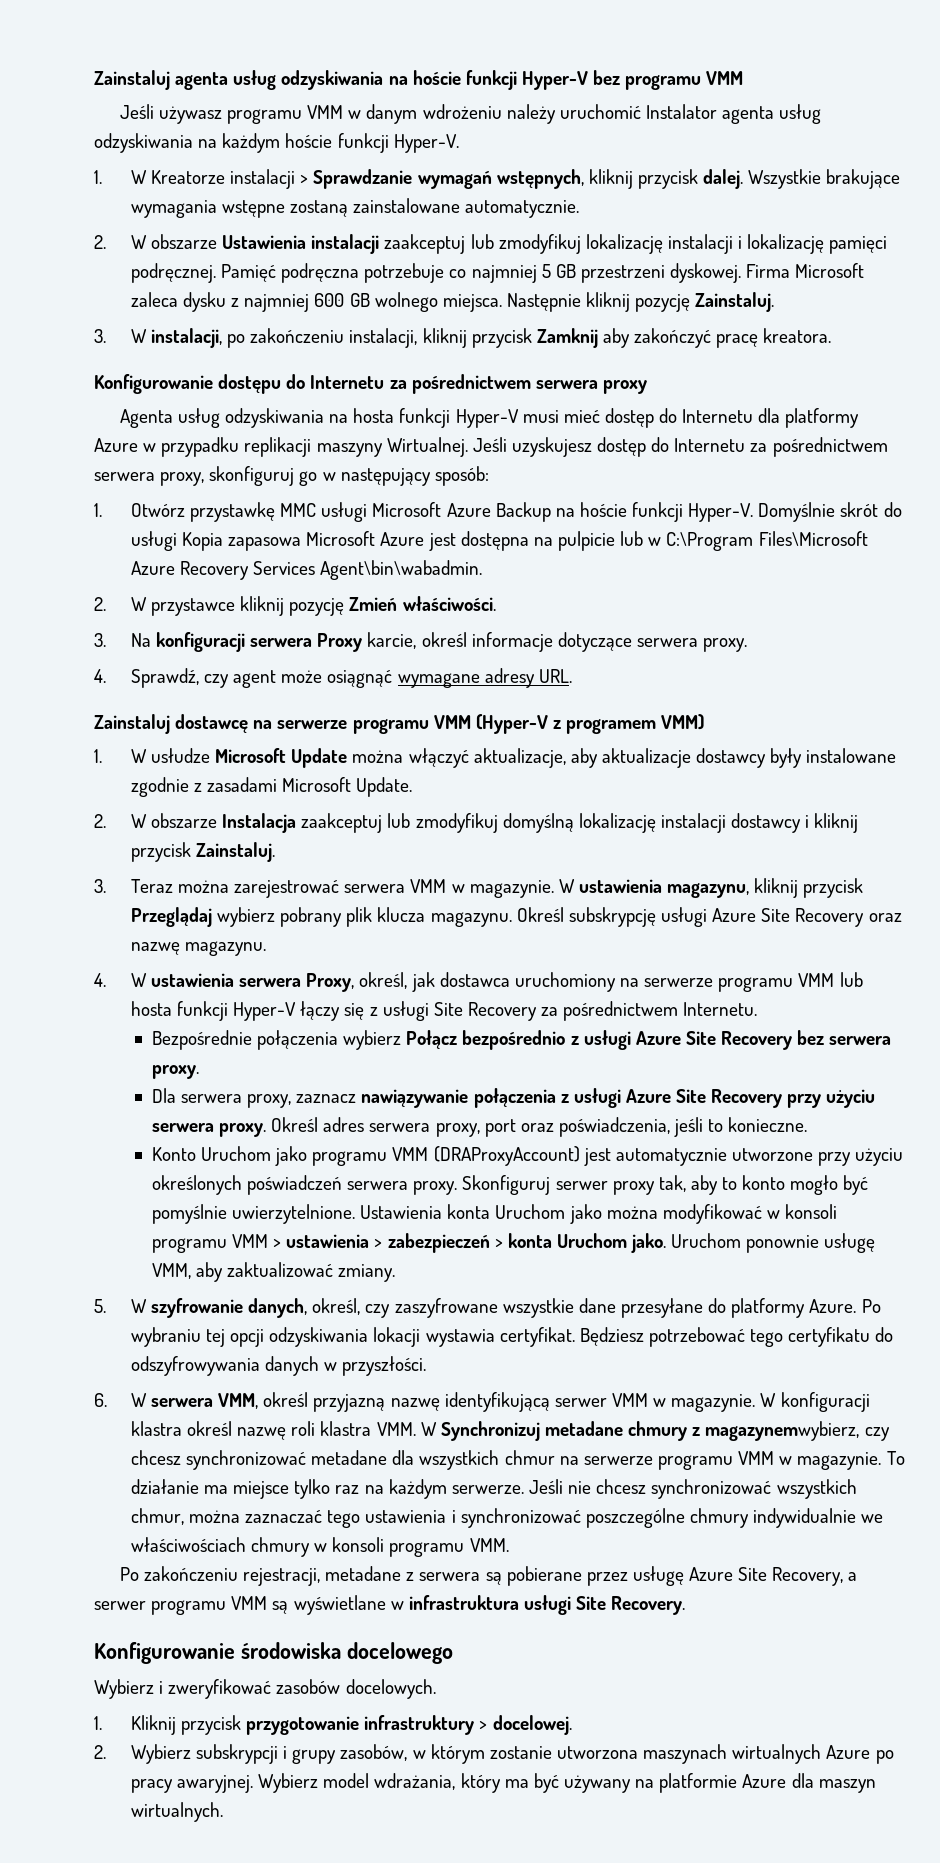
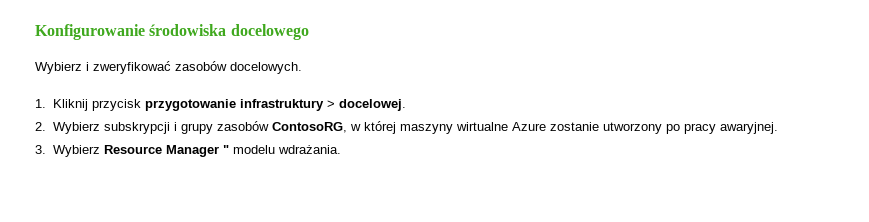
- Zainstaluj agenta usług odzyskiwania na hoście funkcji Hyper-V bez programu VMM
- Jeśli używasz programu VMM w danym wdrożeniu należy uruchomić Instalator agenta usług odzyskiwania na każdym hoście funkcji Hyper-V.
- 1. W Kreatorze instalacji > Sprawdzanie wymagań wstępnych, kliknij przycisk dalej. Wszystkie brakujące wymagania wstępne zostaną zainstalowane automatycznie.
- 2. W obszarze Ustawienia instalacji zaakceptuj lub zmodyfikuj lokalizację instalacji i lokalizację pamięci podręcznej. Pamięć podręczna potrzebuje co najmniej 5 GB przestrzeni dyskowej. Firma Microsoft zaleca dysku z najmniej 600 GB wolnego miejsca. Następnie kliknij pozycję Zainstaluj.
- 3. W instalacji, po zakończeniu instalacji, kliknij przycisk Zamknij aby zakończyć pracę kreatora.
- Konfigurowanie dostępu do Internetu za pośrednictwem serwera proxy
- Agenta usług odzyskiwania na hosta funkcji Hyper-V musi mieć dostęp do Internetu dla platformy Azure w przypadku replikacji maszyny Wirtualnej. Jeśli uzyskujesz dostęp do Internetu za pośrednictwem serwera proxy, skonfiguruj go w następujący sposób:
- 1. Otwórz przystawkę MMC usługi Microsoft Azure Backup na hoście funkcji Hyper-V. Domyślnie skrót do usługi Kopia zapasowa Microsoft Azure jest dostępna na pulpicie lub w C:\Program Files\Microsoft Azure Recovery Services Agent\bin\wabadmin.
- 2. W przystawce kliknij pozycję Zmień właściwości.
- 3. Na konfiguracji serwera Proxy karcie, określ informacje dotyczące serwera proxy.
- 4. Sprawdź, czy agent może osiągnąć wymagane adresy URL.
- Zainstaluj dostawcę na serwerze programu VMM (Hyper-V z programem VMM)
- 1. W usłudze Microsoft Update można włączyć aktualizacje, aby aktualizacje dostawcy były instalowane zgodnie z zasadami Microsoft Update.
- 2. W obszarze Instalacja zaakceptuj lub zmodyfikuj domyślną lokalizację instalacji dostawcy i kliknij przycisk Zainstaluj.
- 3. Teraz można zarejestrować serwera VMM w magazynie. W ustawienia magazynu, kliknij przycisk Przeglądaj wybierz pobrany plik klucza magazynu. Określ subskrypcję usługi Azure Site Recovery oraz nazwę magazynu.
- 4. W ustawienia serwera Proxy, określ, jak dostawca uruchomiony na serwerze programu VMM lub hosta funkcji Hyper-V łączy się z usługi Site Recovery za pośrednictwem Internetu.
- Bezpośrednie połączenia wybierz Połącz bezpośrednio z usługi Azure Site Recovery bez serwera proxy.
- Dla serwera proxy, zaznacz nawiązywanie połączenia z usługi Azure Site Recovery przy użyciu serwera proxy. Określ adres serwera proxy, port oraz poświadczenia, jeśli to konieczne.
- Konto Uruchom jako programu VMM (DRAProxyAccount) jest automatycznie utworzone przy użyciu określonych poświadczeń serwera proxy. Skonfiguruj serwer proxy tak, aby to konto mogło być pomyślnie uwierzytelnione. Ustawienia konta Uruchom jako można modyfikować w konsoli programu VMM > ustawienia > zabezpieczeń > konta Uruchom jako. Uruchom ponownie usługę VMM, aby zaktualizować zmiany.
- 5. W szyfrowanie danych, określ, czy zaszyfrowane wszystkie dane przesyłane do platformy Azure. Po wybraniu tej opcji odzyskiwania lokacji wystawia certyfikat. Będziesz potrzebować tego certyfikatu do odszyfrowywania danych w przyszłości.
- 6. W serwera VMM, określ przyjazną nazwę identyfikującą serwer VMM w magazynie. W konfiguracji klastra określ nazwę roli klastra VMM. W Synchronizuj metadane chmury z magazynemwybierz, czy chcesz synchronizować metadane dla wszystkich chmur na serwerze programu VMM w magazynie. To działanie ma miejsce tylko raz na każdym serwerze. Jeśli nie chcesz synchronizować wszystkich chmur, można zaznaczać tego ustawienia i synchronizować poszczególne chmury indywidualnie we właściwościach chmury w konsoli programu VMM.
- Po zakończeniu rejestracji, metadane z serwera są pobierane przez usługę Azure Site Recovery, a serwer programu VMM są wyświetlane w infrastruktura usługi Site Recovery.
- 2. Wybierz subskrypcji i grupy zasobów, w którym zostanie utworzona maszynach wirtualnych Azure po pracy awaryjnej. Wybierz model wdrażania, który ma być używany na platformie Azure dla maszyn wirtualnych.
+ 2. Wybierz subskrypcji i grupy zasobów ContosoRG, w której maszyny wirtualne Azure zostanie utworzony po pracy awaryjnej.
+ 3. Wybierz Resource Manager " modelu wdrażania.

